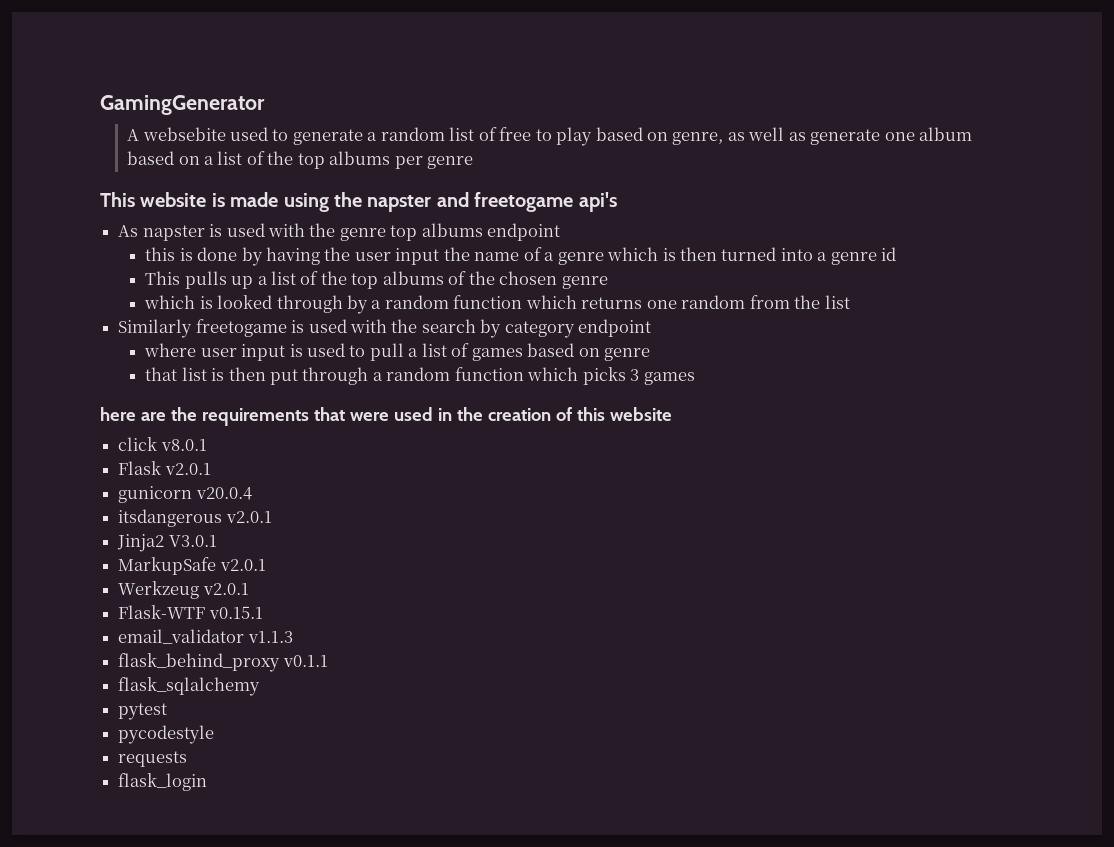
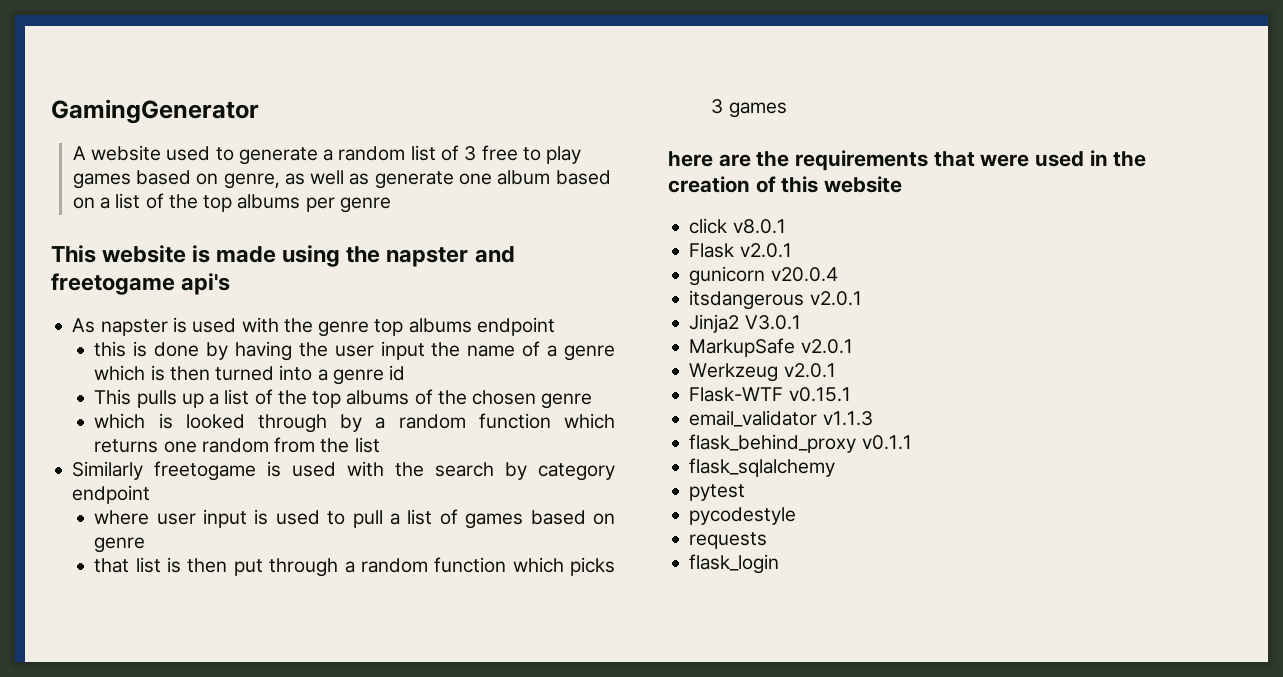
- A websebite used to generate a random list of free to play based on genre, as well as generate one album based on a list of the top albums per genre
+ A website used to generate a random list of 3 free to play games based on genre, as well as generate one album based on a list of the top albums per genre

